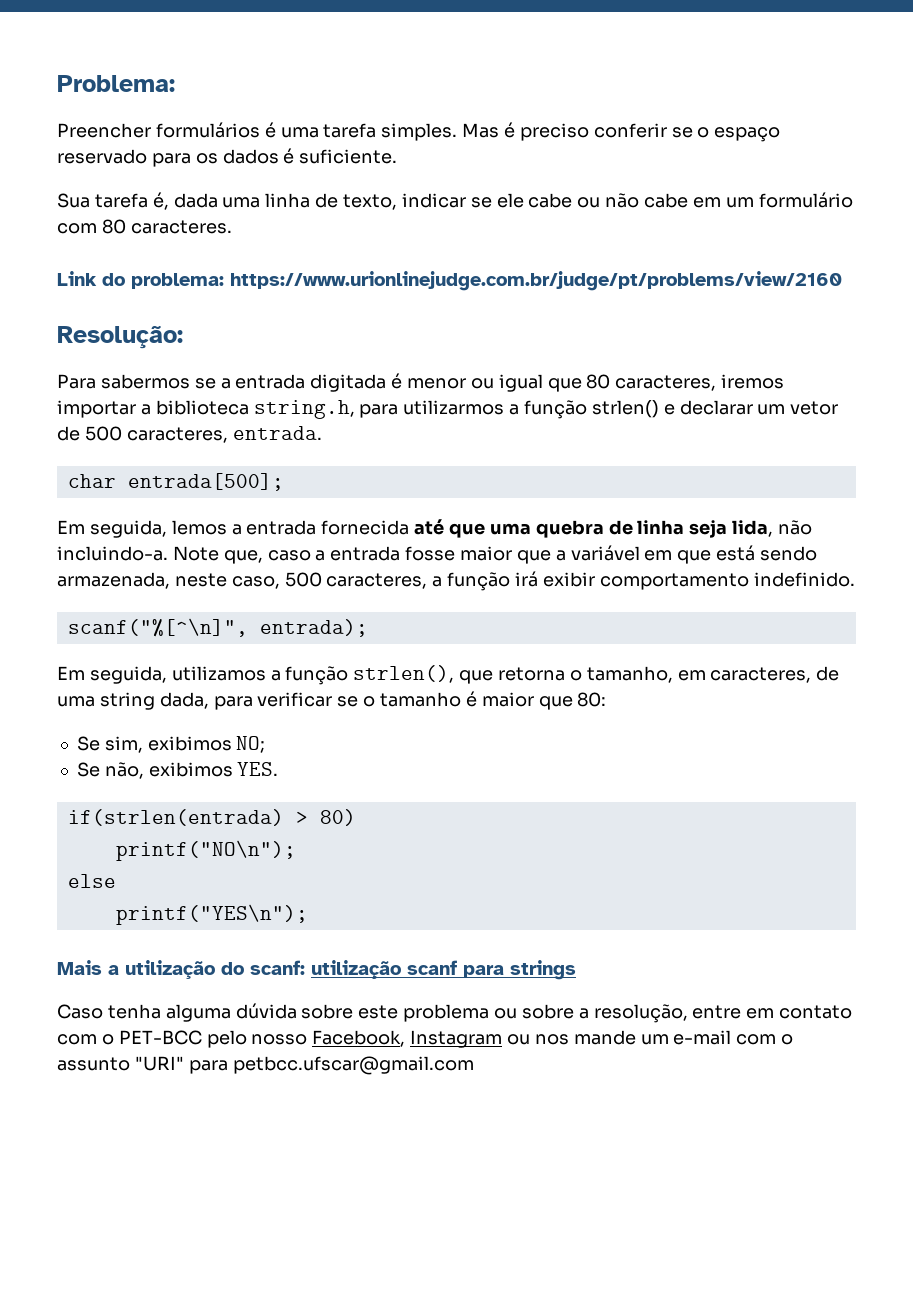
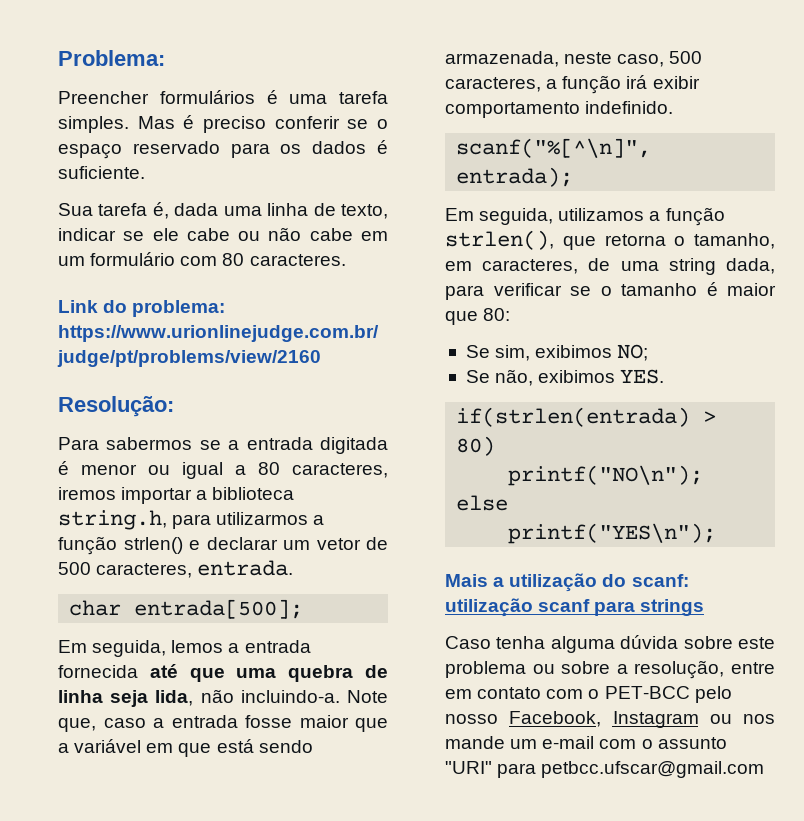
- Para sabermos se a entrada digitada é menor ou igual que 80 caracteres, iremos importar a biblioteca string.h, para utilizarmos a função strlen() e declarar um vetor de 500 caracteres, entrada.
+ Para sabermos se a entrada digitada é menor ou igual a 80 caracteres, iremos importar a biblioteca string.h, para utilizarmos a função strlen() e declarar um vetor de 500 caracteres, entrada.

